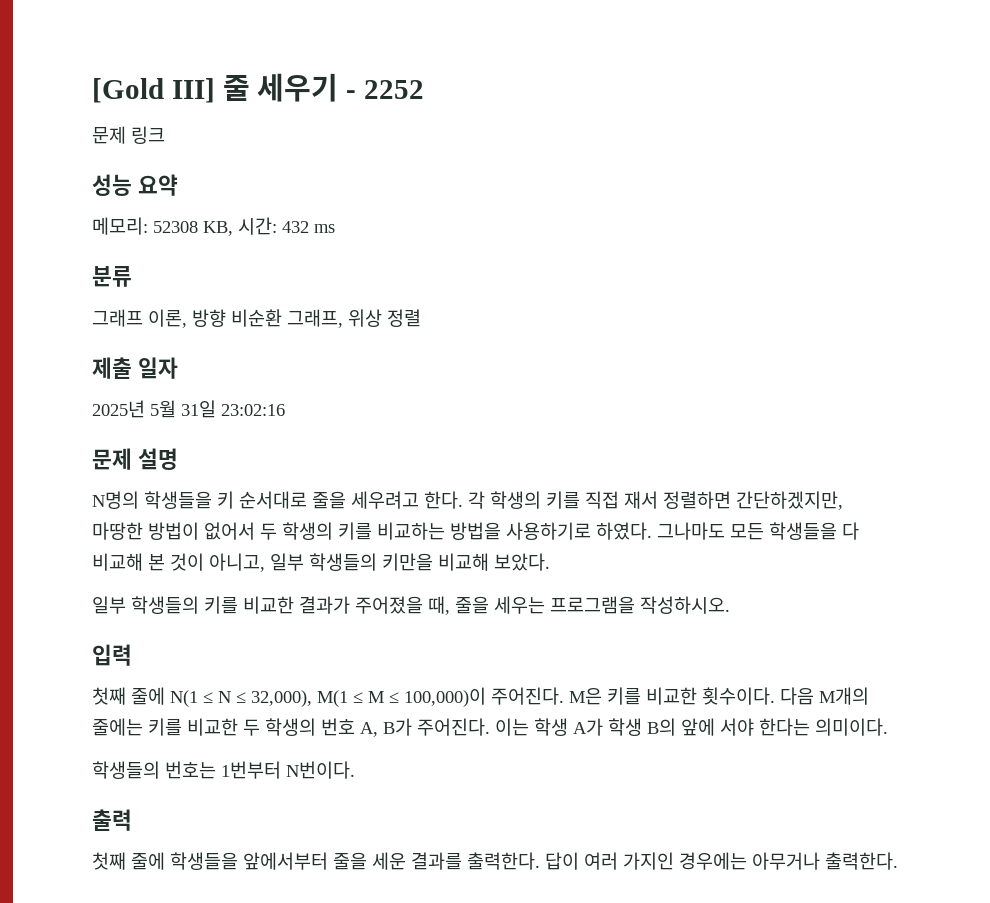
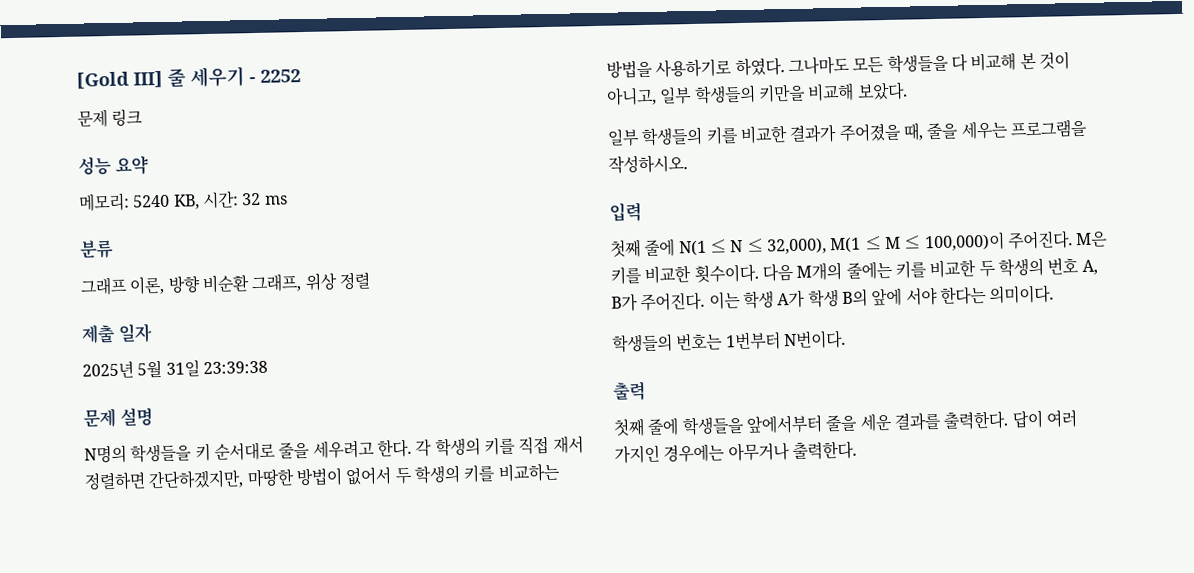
- 메모리: 52308 KB, 시간: 432 ms
+ 메모리: 5240 KB, 시간: 32 ms
- 2025년 5월 31일 23:02:16
+ 2025년 5월 31일 23:39:38

